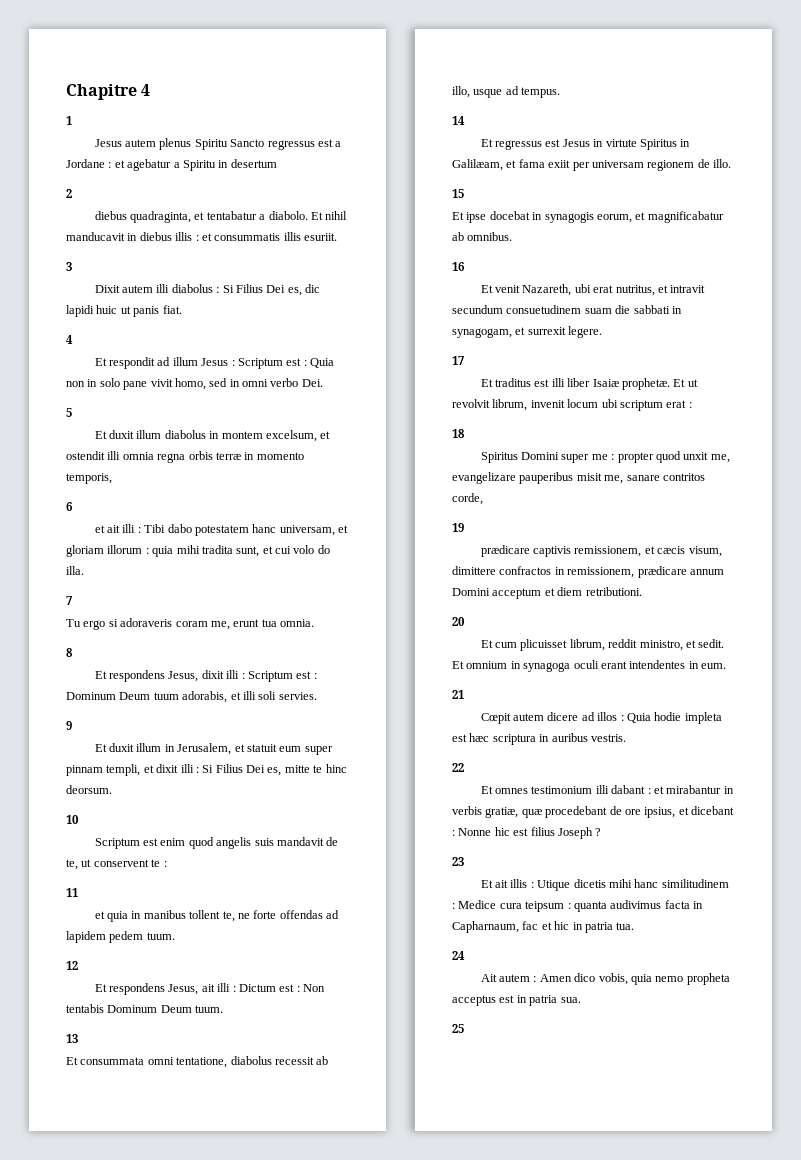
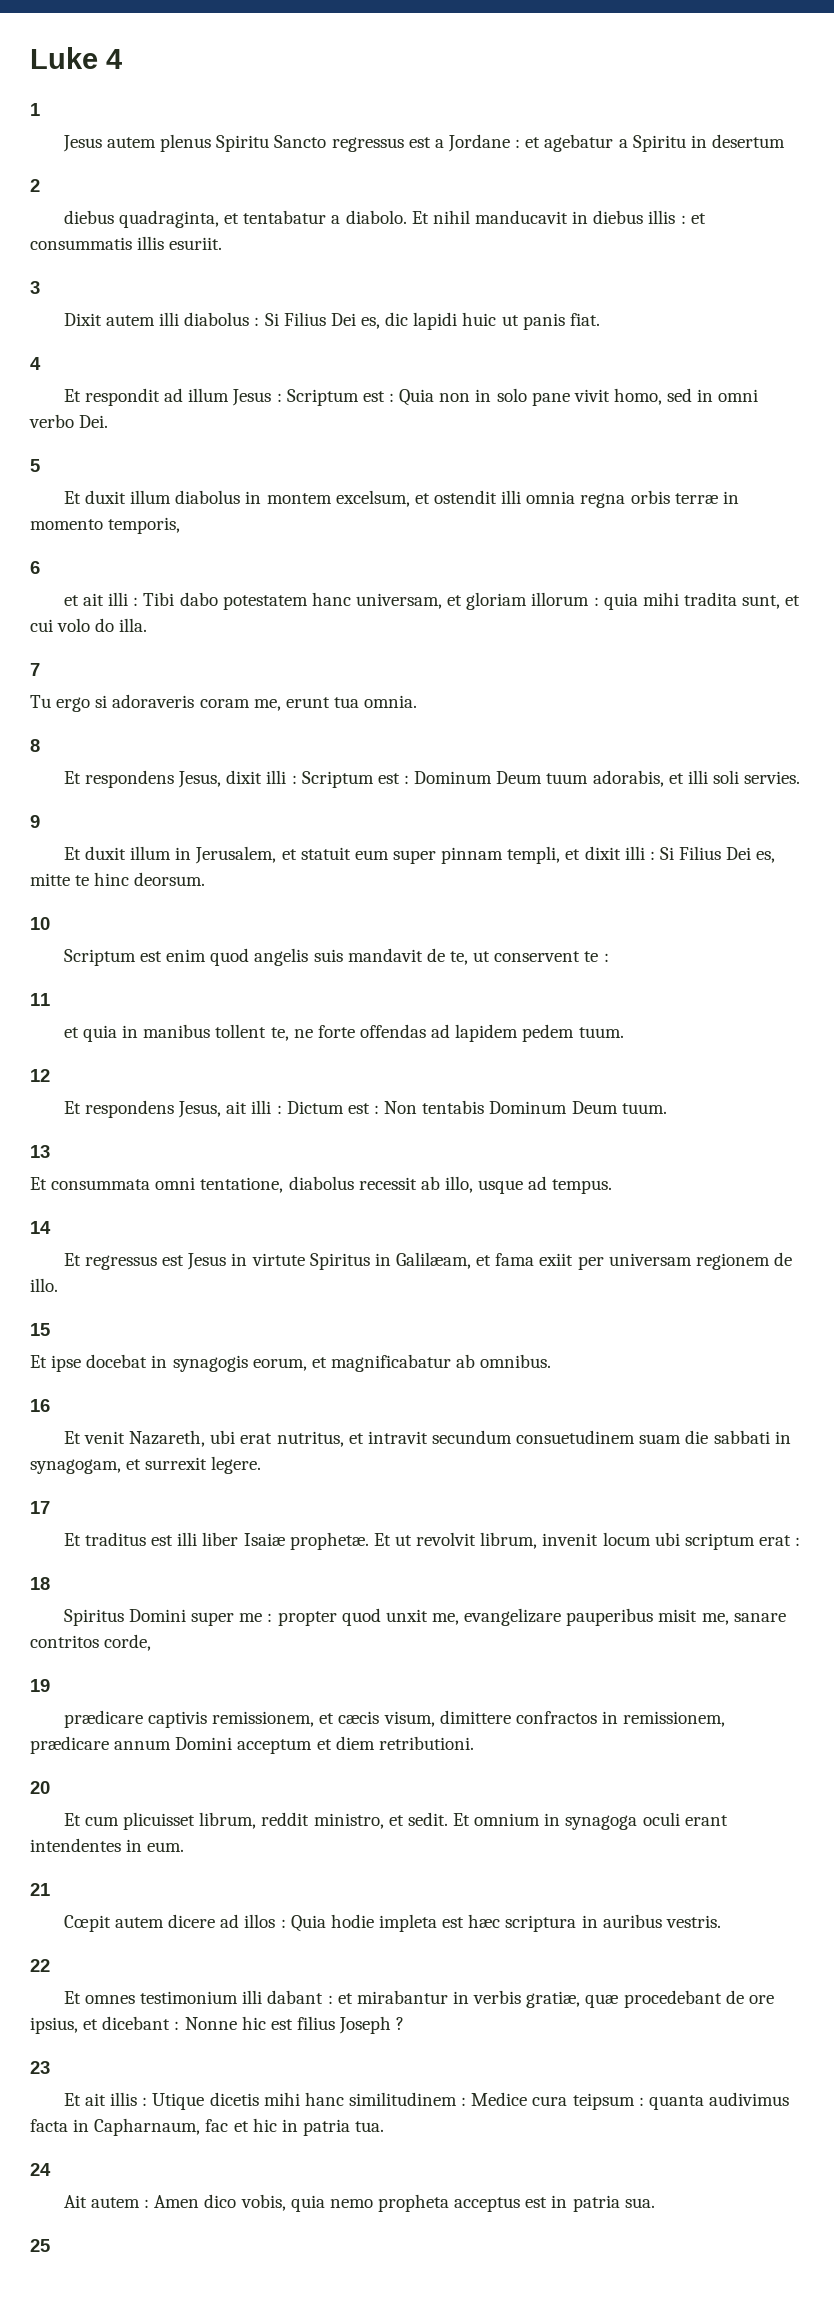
- Chapitre 4
+ Luke 4

